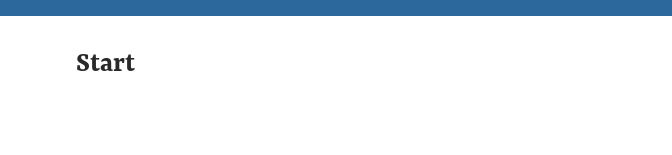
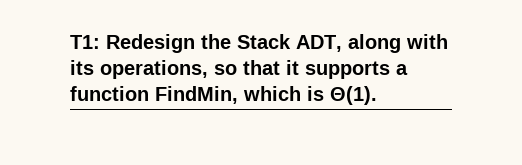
- Start
+ T1: Redesign the Stack ADT, along with its operations, so that it supports a function FindMin, which is Θ(1).

